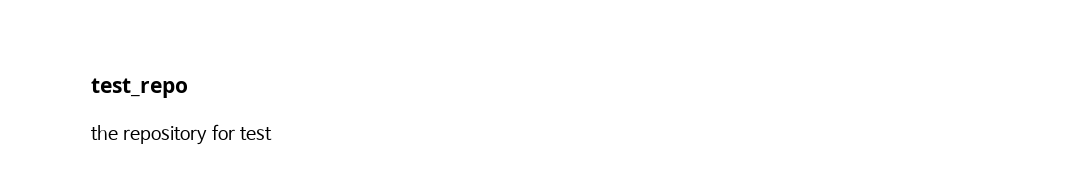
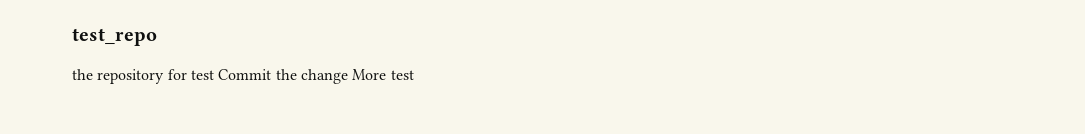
- the repository for test
+ the repository for test Commit the change More test

